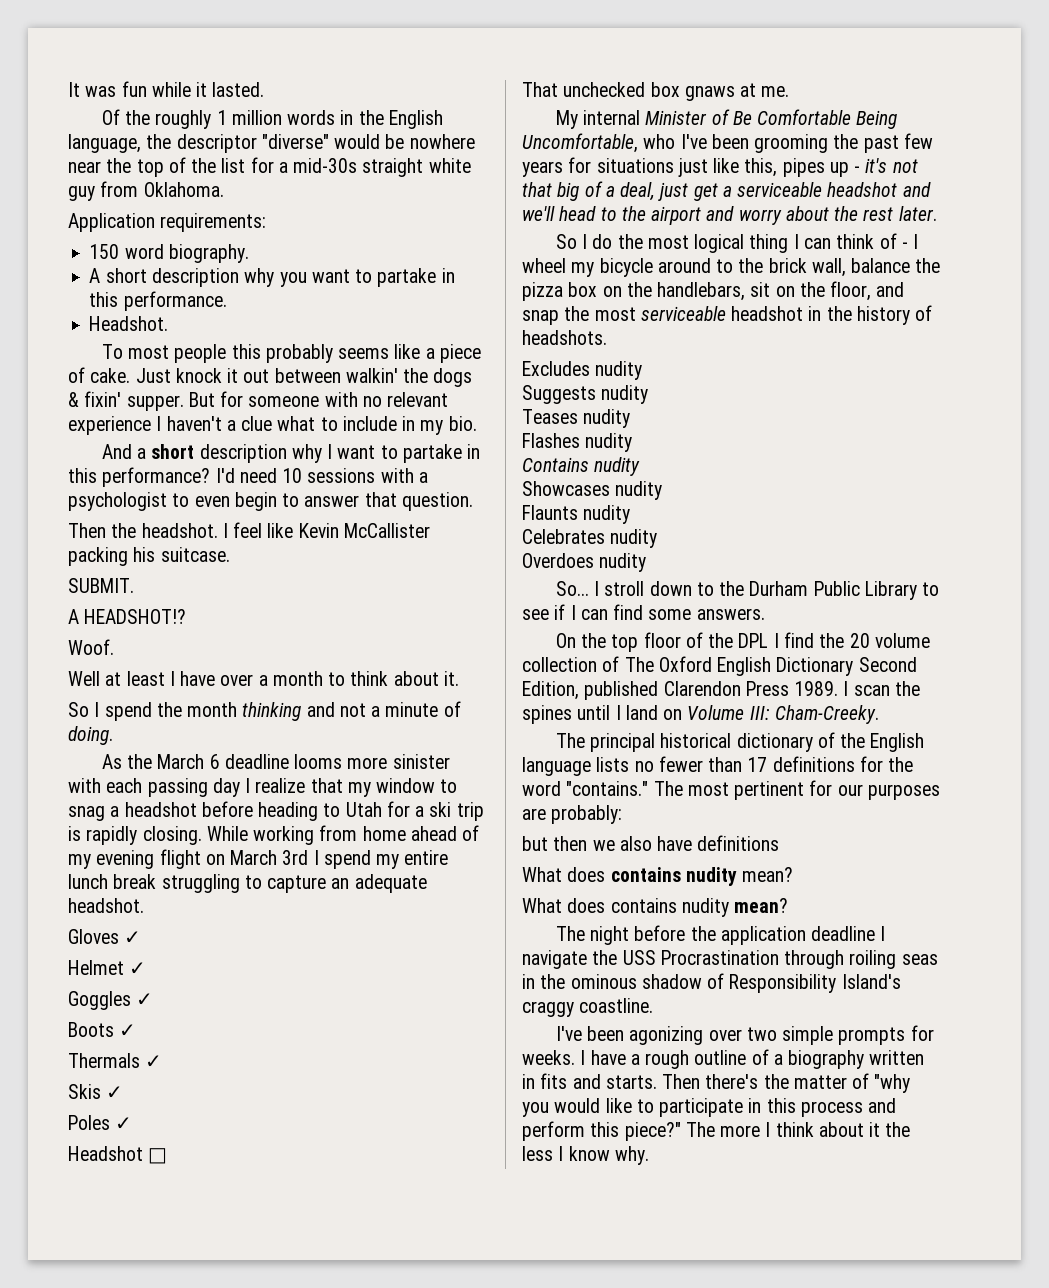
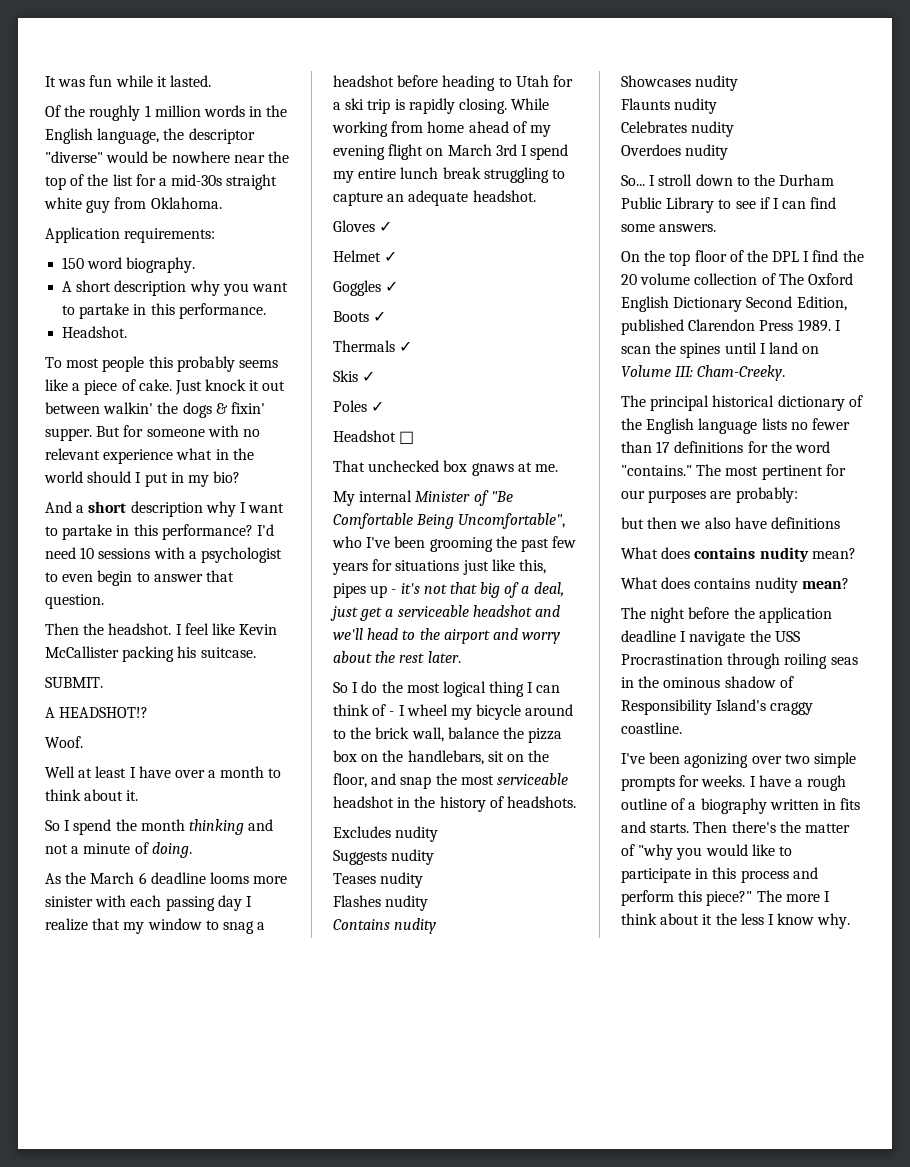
- But for someone with no relevant experience I haven't a clue what to include in my bio.
+ But for someone with no relevant experience what in the world should I put in my bio?
- My internal Minister of Be Comfortable Being Uncomfortable, who I've been grooming the past few years for situations just like this, pipes up - it's not that big of a deal, just get a serviceable headshot and we'll head to the airport and worry about the rest later.
+ My internal Minister of "Be Comfortable Being Uncomfortable", who I've been grooming the past few years for situations just like this, pipes up - it's not that big of a deal, just get a serviceable headshot and we'll head to the airport and worry about the rest later.

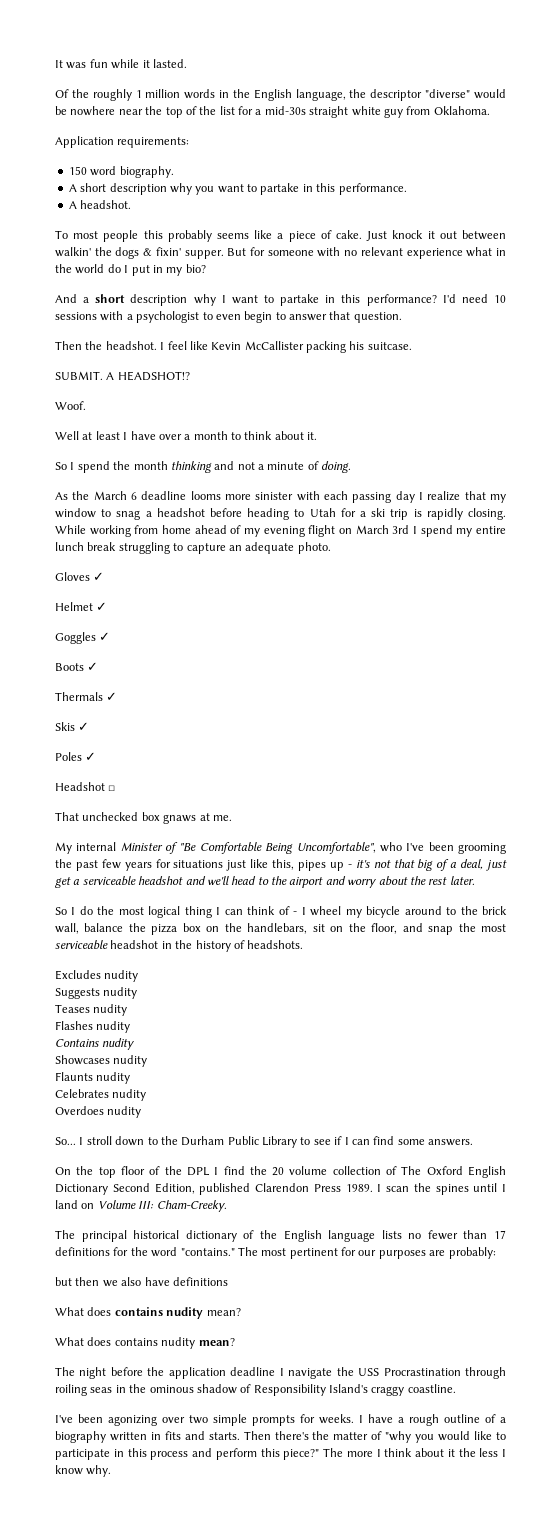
- Headshot.
+ A headshot.
- But for someone with no relevant experience what in the world should I put in my bio?
+ But for someone with no relevant experience what in the world do I put in my bio?
- SUBMIT.
- A HEADSHOT!?
+ SUBMIT. A HEADSHOT!?
- While working from home ahead of my evening flight on March 3rd I spend my entire lunch break struggling to capture an adequate headshot.
+ While working from home ahead of my evening flight on March 3rd I spend my entire lunch break struggling to capture an adequate photo.

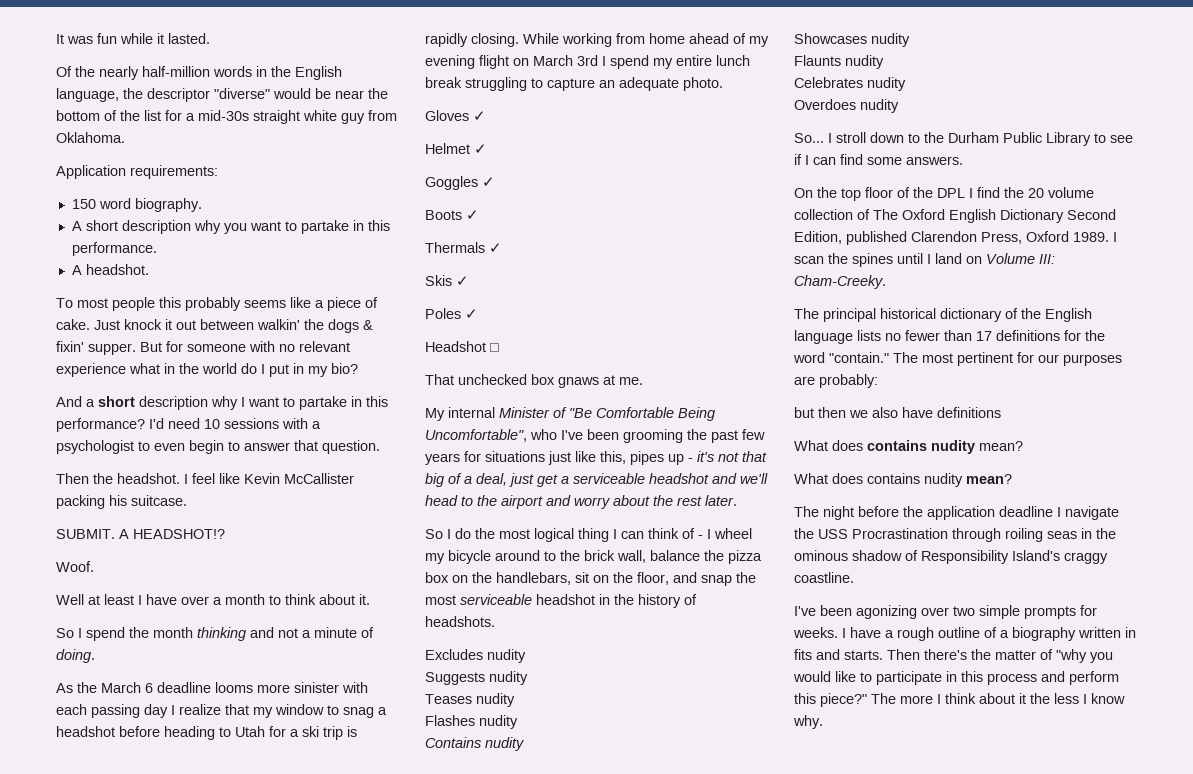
- Of the roughly 1 million words in the English language, the descriptor "diverse" would be nowhere near the top of the list for a mid-30s straight white guy from Oklahoma.
+ Of the nearly half-million words in the English language, the descriptor "diverse" would be near the bottom of the list for a mid-30s straight white guy from Oklahoma.
- On the top floor of the DPL I find the 20 volume collection of The Oxford English Dictionary Second Edition, published Clarendon Press 1989.
+ On the top floor of the DPL I find the 20 volume collection of The Oxford English Dictionary Second Edition, published Clarendon Press, Oxford 1989.
- The principal historical dictionary of the English language lists no fewer than 17 definitions for the word "contains."
+ The principal historical dictionary of the English language lists no fewer than 17 definitions for the word "contain."

